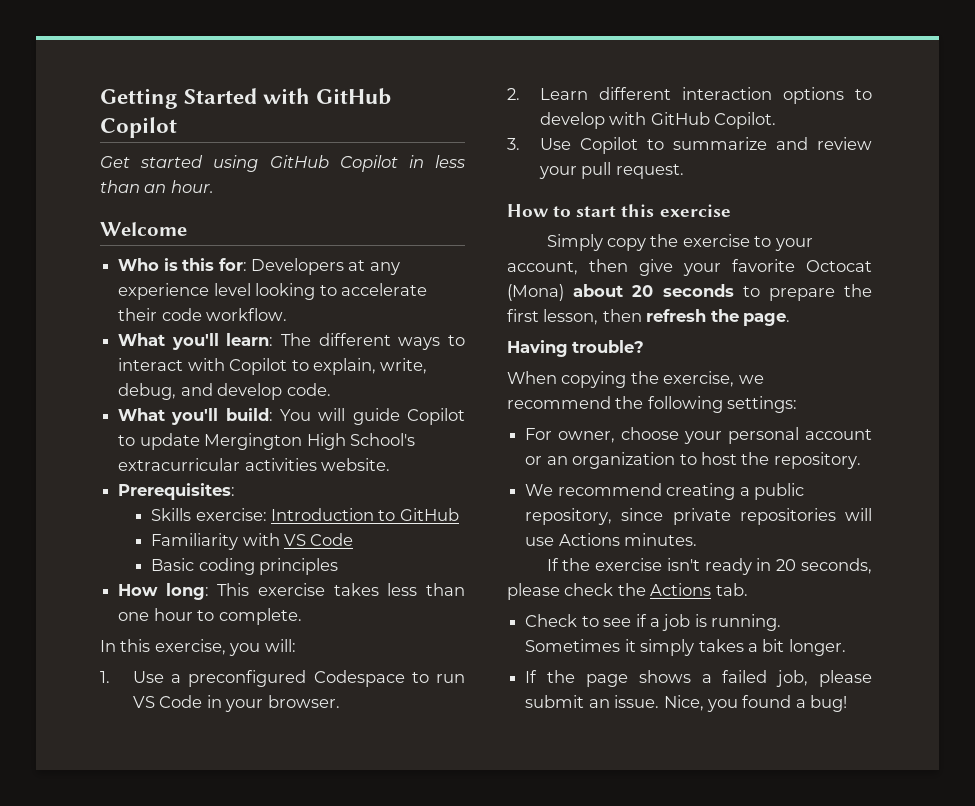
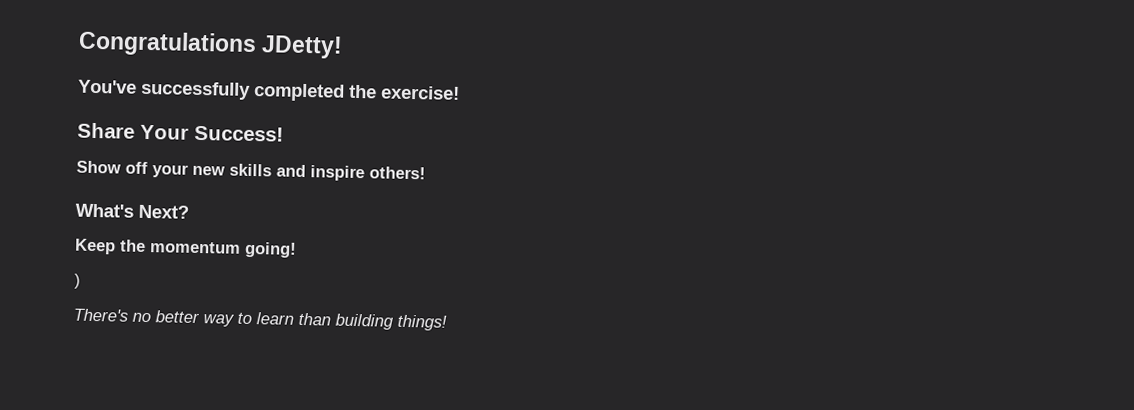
- Getting Started with GitHub Copilot
- Get started using GitHub Copilot in less than an hour.
- Welcome
- Who is this for: Developers at any experience level looking to accelerate their code workflow.
- What you'll learn: The different ways to interact with Copilot to explain, write, debug, and develop code.
- What you'll build: You will guide Copilot to update Mergington High School's extracurricular activities website.
- Prerequisites:
- Skills exercise: Introduction to GitHub
- Familiarity with VS Code
- Basic coding principles
- How long: This exercise takes less than one hour to complete.
- In this exercise, you will:
- 1. Use a preconfigured Codespace to run VS Code in your browser.
- 2. Learn different interaction options to develop with GitHub Copilot.
- 3. Use Copilot to summarize and review your pull request.
- How to start this exercise
- Simply copy the exercise to your account, then give your favorite Octocat (Mona) about 20 seconds to prepare the first lesson, then refresh the page.
- Having trouble?
- When copying the exercise, we recommend the following settings:
- For owner, choose your personal account or an organization to host the repository.
- We recommend creating a public repository, since private repositories will use Actions minutes.
- If the exercise isn't ready in 20 seconds, please check the Actions tab.
- Check to see if a job is running. Sometimes it simply takes a bit longer.
- If the page shows a failed job, please submit an issue. Nice, you found a bug!
+ Congratulations JDetty!
+ You've successfully completed the exercise!
+ Share Your Success!
+ Show off your new skills and inspire others!
+ What's Next?
+ Keep the momentum going!
+ )
+ There's no better way to learn than building things!

